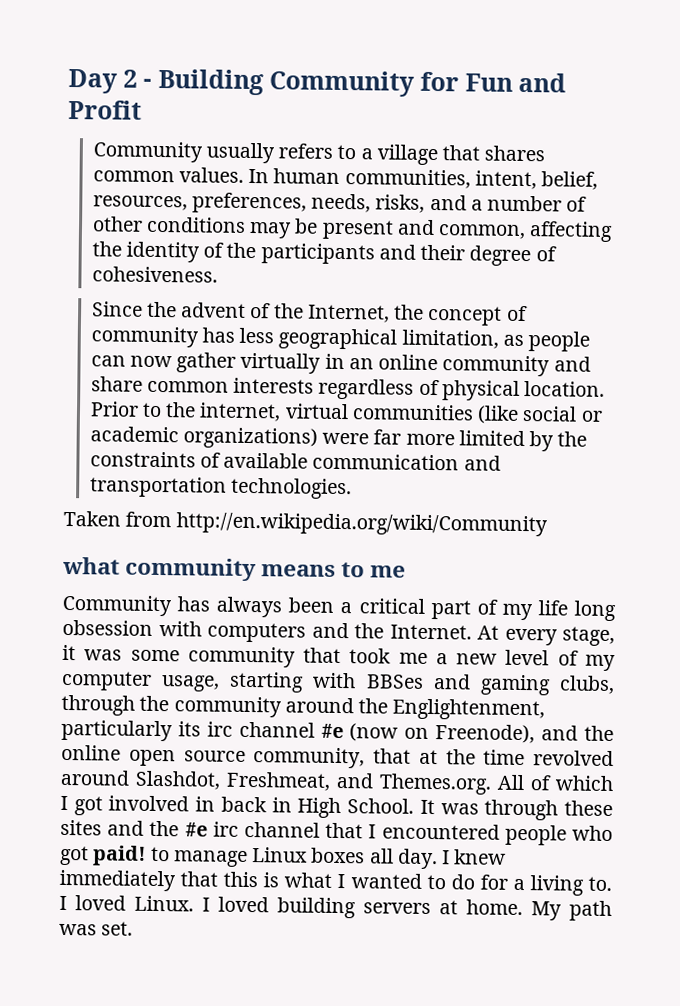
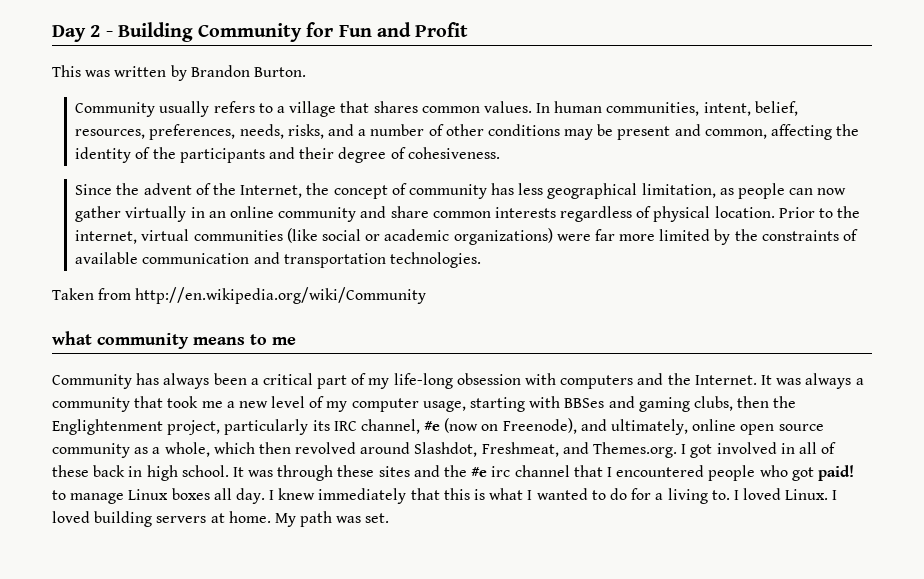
+ This was written by Brandon Burton.
- Community has always been a critical part of my life long obsession with computers and the Internet.
+ Community has always been a critical part of my life-long obsession with computers and the Internet.
- At every stage, it was some community that took me a new level of my computer usage, starting with BBSes and gaming clubs, through the community around the Englightenment, particularly its irc channel #e (now on Freenode), and the online open source community, that at the time revolved around Slashdot, Freshmeat, and Themes.org. All of which I got involved in back in High School.
+ It was always a community that took me a new level of my computer usage, starting with BBSes and gaming clubs, then the Englightenment project, particularly its IRC channel, #e (now on Freenode), and ultimately, online open source community as a whole, which then revolved around Slashdot, Freshmeat, and Themes.org. I got involved in all of these back in high school.

